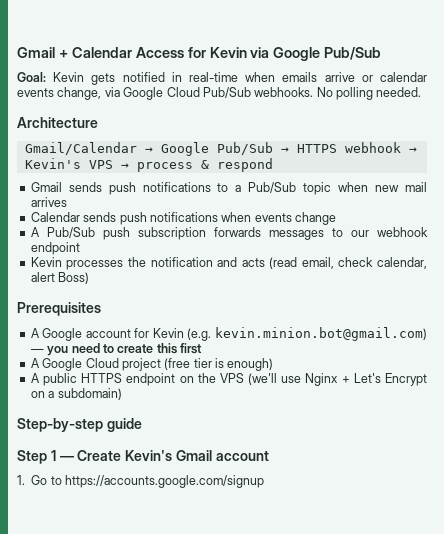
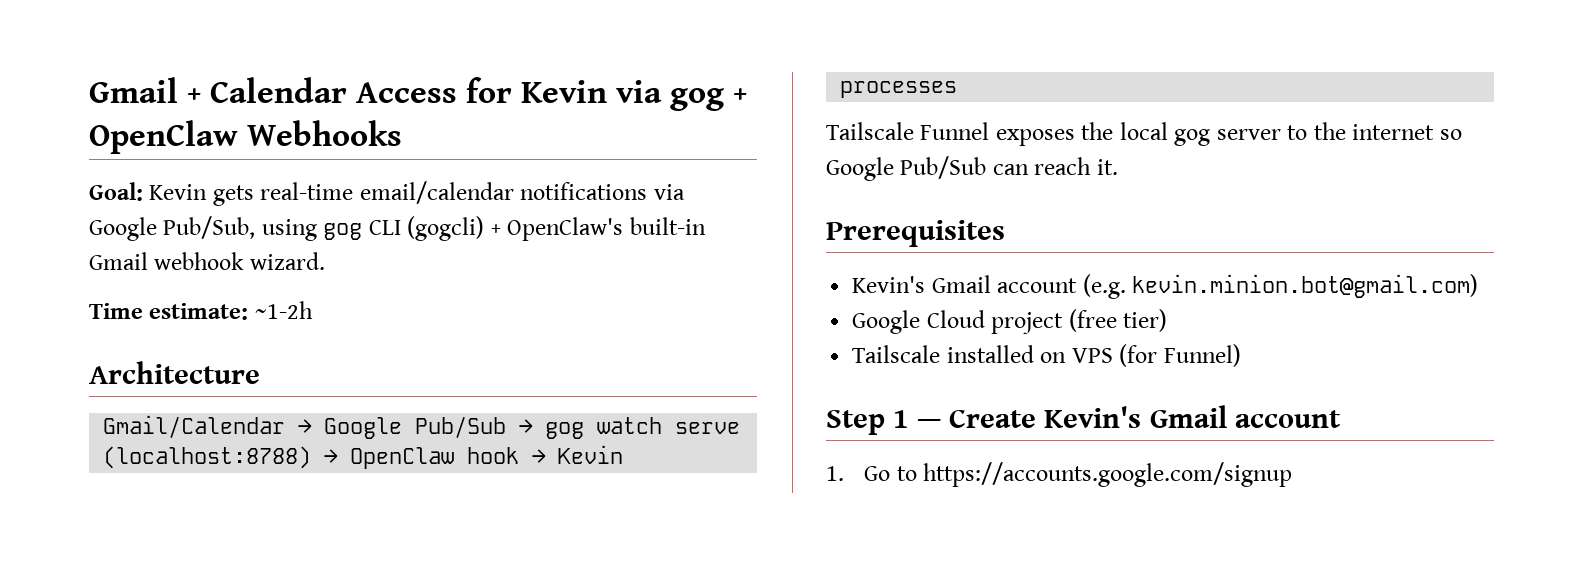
- Gmail + Calendar Access for Kevin via Google Pub/Sub
+ Gmail + Calendar Access for Kevin via gog + OpenClaw Webhooks
- Goal: Kevin gets notified in real-time when emails arrive or calendar events change, via Google Cloud Pub/Sub webhooks. No polling needed.
+ Goal: Kevin gets real-time email/calendar notifications via Google Pub/Sub, using gog CLI (gogcli) + OpenClaw's built-in Gmail webhook wizard.
+ Time estimate: ~1-2h
- Gmail/Calendar → Google Pub/Sub → HTTPS webhook → Kevin's VPS → process & respond
- Gmail sends push notifications to a Pub/Sub topic when new mail arrives
- Calendar sends push notifications when events change
- A Pub/Sub push subscription forwards messages to our webhook endpoint
- Kevin processes the notification and acts (read email, check calendar, alert Boss)
+ Gmail/Calendar → Google Pub/Sub → gog watch serve (localhost:8788) → OpenClaw hook → Kevin processes
+ Tailscale Funnel exposes the local gog server to the internet so Google Pub/Sub can reach it.
  Prerequisites
- A Google account for Kevin (e.g. kevin.minion.bot@gmail.com) — you need to create this first
- A Google Cloud project (free tier is enough)
- A public HTTPS endpoint on the VPS (we'll use Nginx + Let's Encrypt on a subdomain)
- Step-by-step guide
+ Kevin's Gmail account (e.g. kevin.minion.bot@gmail.com)
+ Google Cloud project (free tier)
+ Tailscale installed on VPS (for Funnel)

